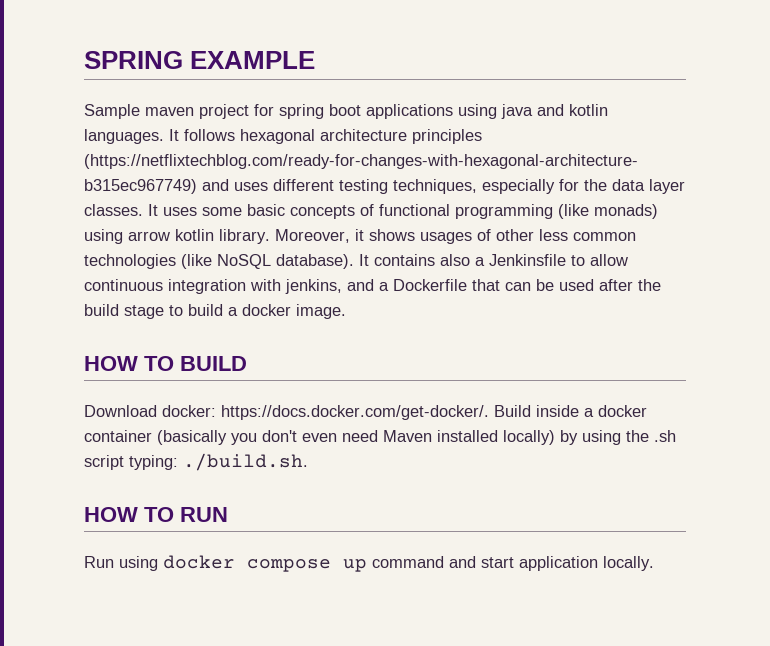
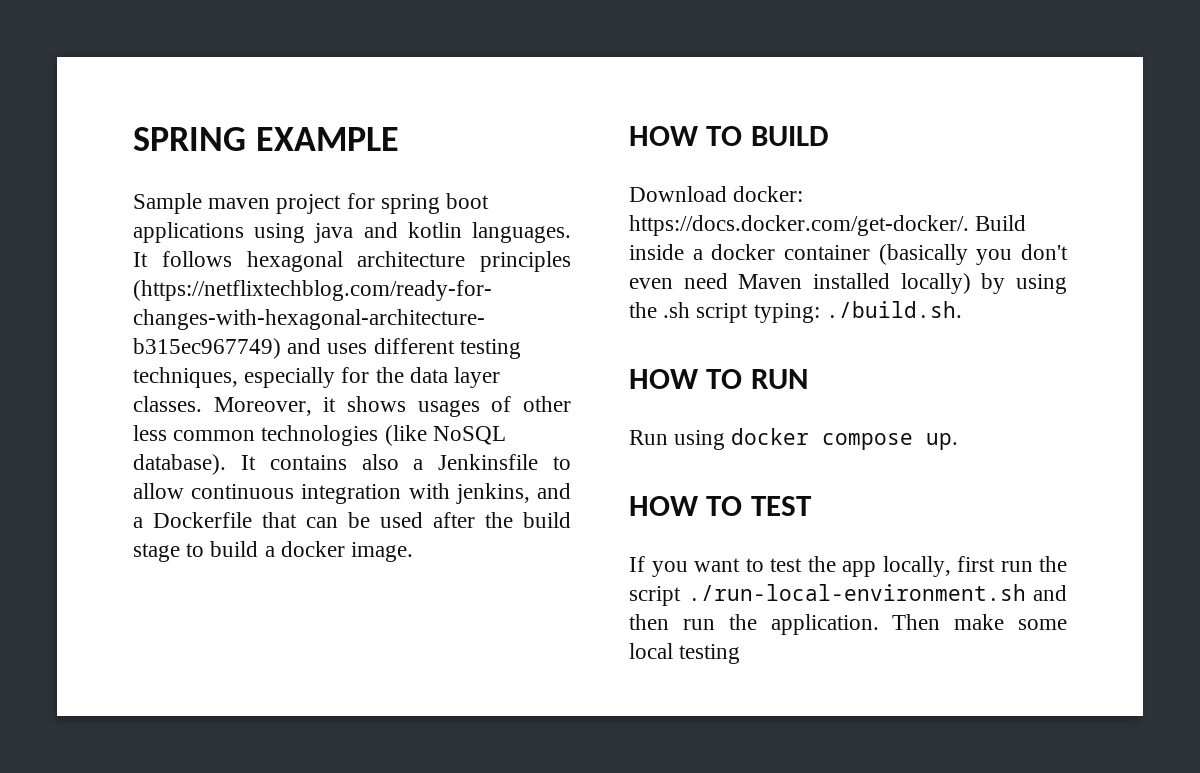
- It uses some basic concepts of functional programming (like monads) using arrow kotlin library.
- Run using docker compose up command and start application locally.
+ Run using docker compose up.
+ HOW TO TEST
+ If you want to test the app locally, first run the script ./run-local-environment.sh and then run the application. Then make some local testing

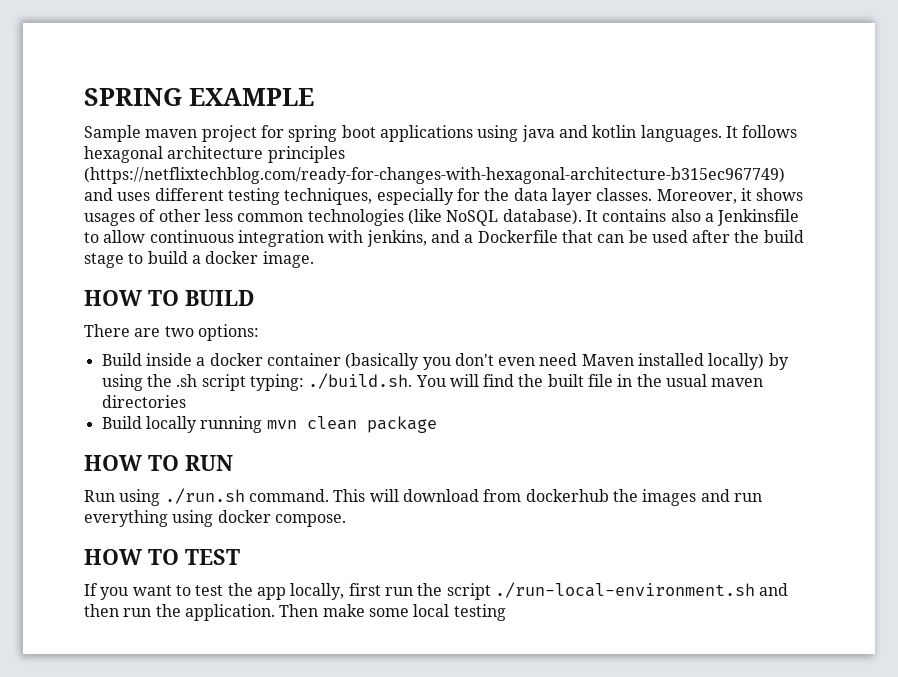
- Download docker: https://docs.docker.com/get-docker/. Build inside a docker container (basically you don't even need Maven installed locally) by using the .sh script typing: ./build.sh.
+ There are two options:
+ Build inside a docker container (basically you don't even need Maven installed locally) by using the .sh script typing: ./build.sh. You will find the built file in the usual maven directories
+ Build locally running mvn clean package
- Run using docker compose up.
+ Run using ./run.sh command. This will download from dockerhub the images and run everything using docker compose.

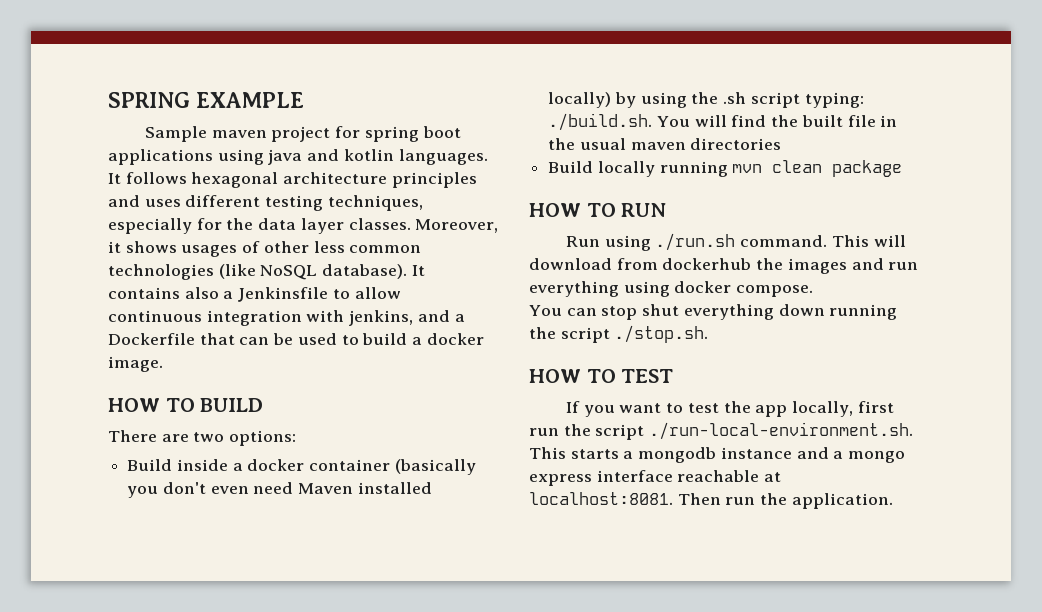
- It follows hexagonal architecture principles (https://netflixtechblog.com/ready-for-changes-with-hexagonal-architecture-b315ec967749) and uses different testing techniques, especially for the data layer classes.
+ It follows hexagonal architecture principles and uses different testing techniques, especially for the data layer classes.
- It contains also a Jenkinsfile to allow continuous integration with jenkins, and a Dockerfile that can be used after the build stage to build a docker image.
+ It contains also a Jenkinsfile to allow continuous integration with jenkins, and a Dockerfile that can be used to build a docker image.
+ You can stop shut everything down running the script ./stop.sh.
- If you want to test the app locally, first run the script ./run-local-environment.sh and then run the application. Then make some local testing
+ If you want to test the app locally, first run the script ./run-local-environment.sh. This starts a mongodb instance and a mongo express interface reachable at localhost:8081. Then run the application.

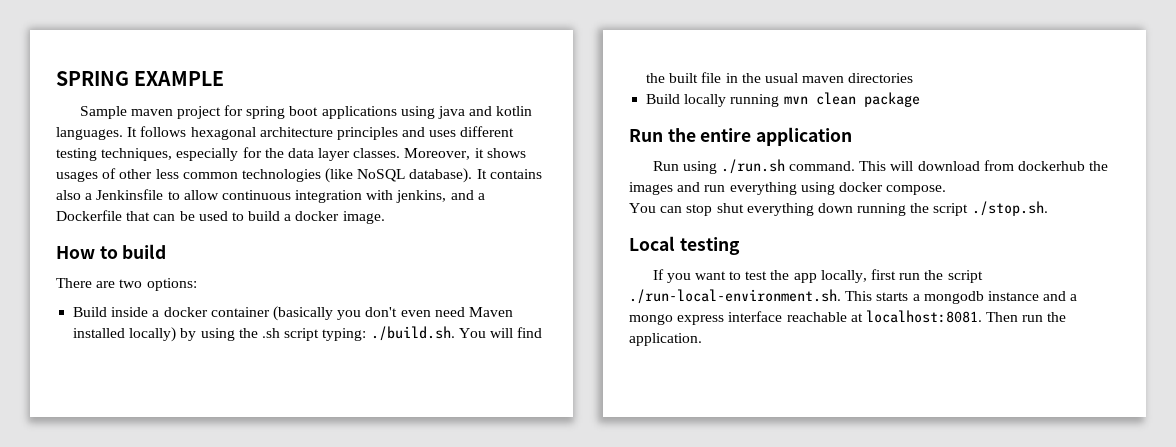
- HOW TO BUILD
+ How to build
- HOW TO RUN
+ Run the entire application
- HOW TO TEST
+ Local testing

